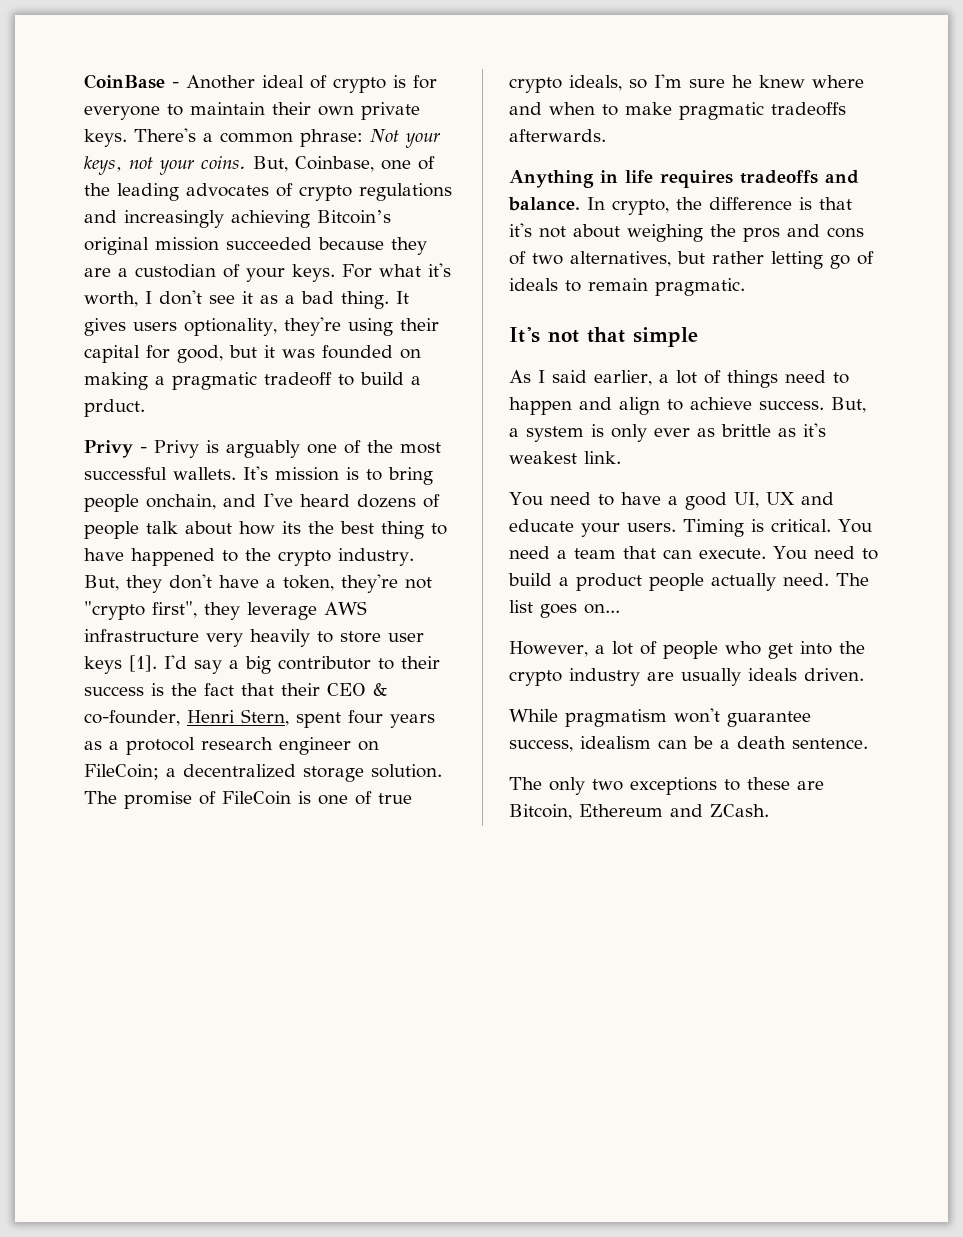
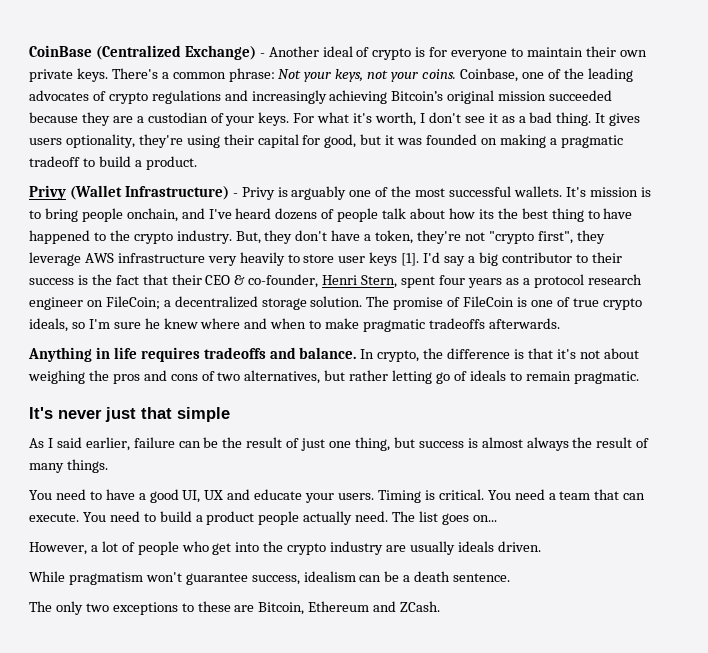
- CoinBase - Another ideal of crypto is for everyone to maintain their own private keys.
+ CoinBase (Centralized Exchange) - Another ideal of crypto is for everyone to maintain their own private keys.
- But, Coinbase, one of the leading advocates of crypto regulations and increasingly achieving Bitcoin’s original mission succeeded because they are a custodian of your keys.
+ Coinbase, one of the leading advocates of crypto regulations and increasingly achieving Bitcoin’s original mission succeeded because they are a custodian of your keys.
- It gives users optionality, they're using their capital for good, but it was founded on making a pragmatic tradeoff to build a prduct.
- Privy - Privy is arguably one of the most successful wallets.
+ It gives users optionality, they're using their capital for good, but it was founded on making a pragmatic tradeoff to build a product.
+ Privy (Wallet Infrastructure) - Privy is arguably one of the most successful wallets.
- It's not that simple
+ It's never just that simple
- As I said earlier, a lot of things need to happen and align to achieve success. But, a system is only ever as brittle as it's weakest link.
+ As I said earlier, failure can be the result of just one thing, but success is almost always the result of many things.

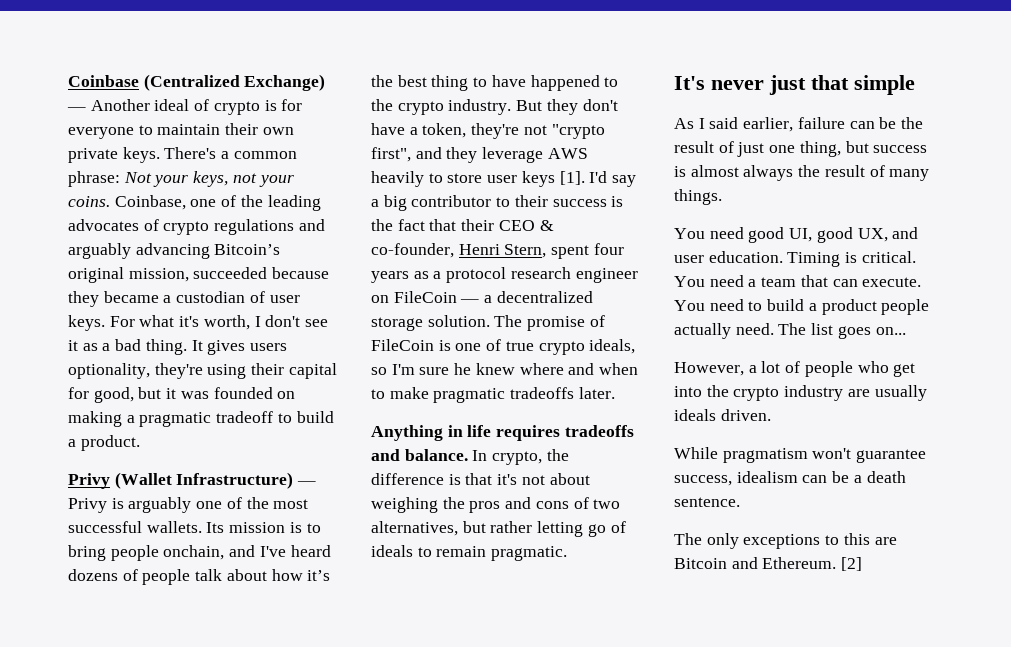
- CoinBase (Centralized Exchange) - Another ideal of crypto is for everyone to maintain their own private keys.
+ Coinbase (Centralized Exchange) — Another ideal of crypto is for everyone to maintain their own private keys.
- Coinbase, one of the leading advocates of crypto regulations and increasingly achieving Bitcoin’s original mission succeeded because they are a custodian of your keys.
+ Coinbase, one of the leading advocates of crypto regulations and arguably advancing Bitcoin’s original mission, succeeded because they became a custodian of user keys.
- Privy (Wallet Infrastructure) - Privy is arguably one of the most successful wallets.
+ Privy (Wallet Infrastructure) — Privy is arguably one of the most successful wallets.
- It's mission is to bring people onchain, and I've heard dozens of people talk about how its the best thing to have happened to the crypto industry.
+ Its mission is to bring people onchain, and I've heard dozens of people talk about how it’s the best thing to have happened to the crypto industry.
- But, they don't have a token, they're not "crypto first", they leverage AWS infrastructure very heavily to store user keys [1].
+ But they don't have a token, they're not "crypto first", and they leverage AWS heavily to store user keys [1].
- I'd say a big contributor to their success is the fact that their CEO & co-founder, Henri Stern, spent four years as a protocol research engineer on FileCoin; a decentralized storage solution.
+ I'd say a big contributor to their success is the fact that their CEO & co-founder, Henri Stern, spent four years as a protocol research engineer on FileCoin — a decentralized storage solution.
- The promise of FileCoin is one of true crypto ideals, so I'm sure he knew where and when to make pragmatic tradeoffs afterwards.
+ The promise of FileCoin is one of true crypto ideals, so I'm sure he knew where and when to make pragmatic tradeoffs later.
- You need to have a good UI, UX and educate your users.
+ You need good UI, good UX, and user education.
- The only two exceptions to these are Bitcoin, Ethereum and ZCash.
+ The only exceptions to this are Bitcoin and Ethereum. [2]

